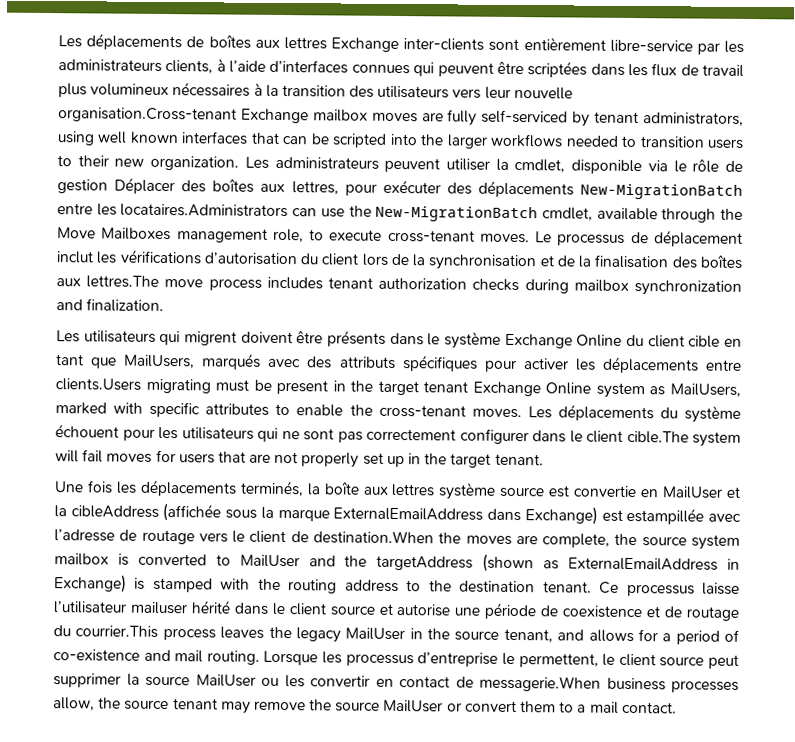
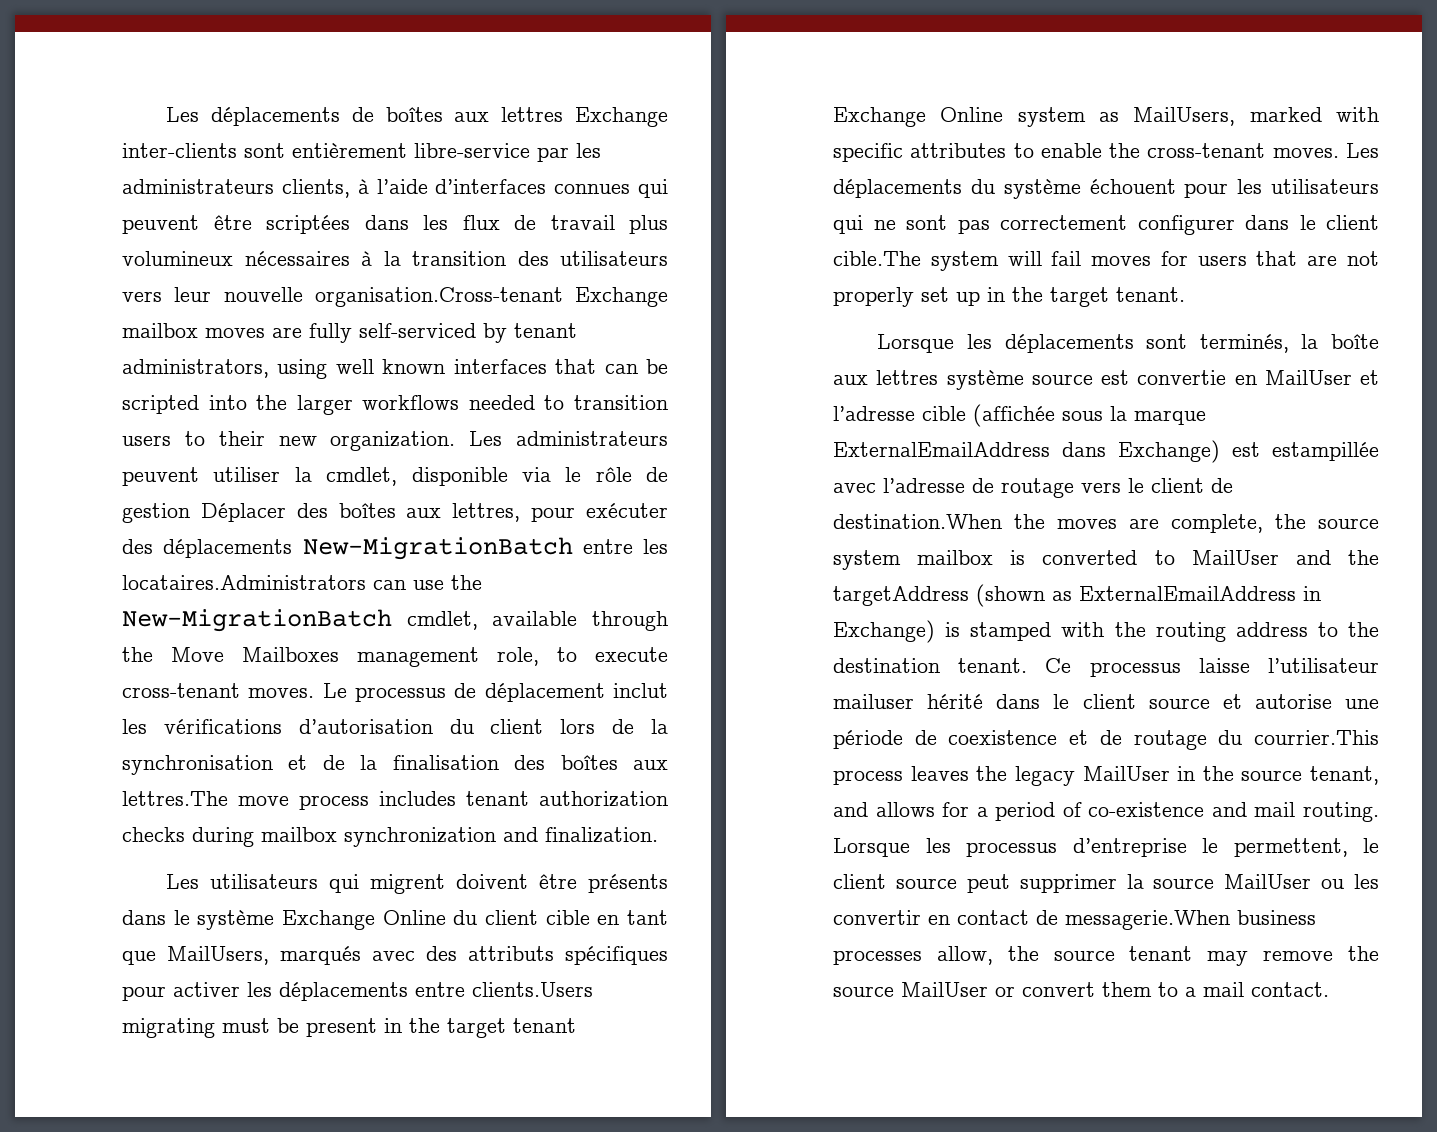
- Une fois les déplacements terminés, la boîte aux lettres système source est convertie en MailUser et la cibleAddress (affichée sous la marque ExternalEmailAddress dans Exchange) est estampillée avec l’adresse de routage vers le client de destination.When the moves are complete, the source system mailbox is converted to MailUser and the targetAddress (shown as ExternalEmailAddress in Exchange) is stamped with the routing address to the destination tenant.
+ Lorsque les déplacements sont terminés, la boîte aux lettres système source est convertie en MailUser et l’adresse cible (affichée sous la marque ExternalEmailAddress dans Exchange) est estampillée avec l’adresse de routage vers le client de destination.When the moves are complete, the source system mailbox is converted to MailUser and the targetAddress (shown as ExternalEmailAddress in Exchange) is stamped with the routing address to the destination tenant.

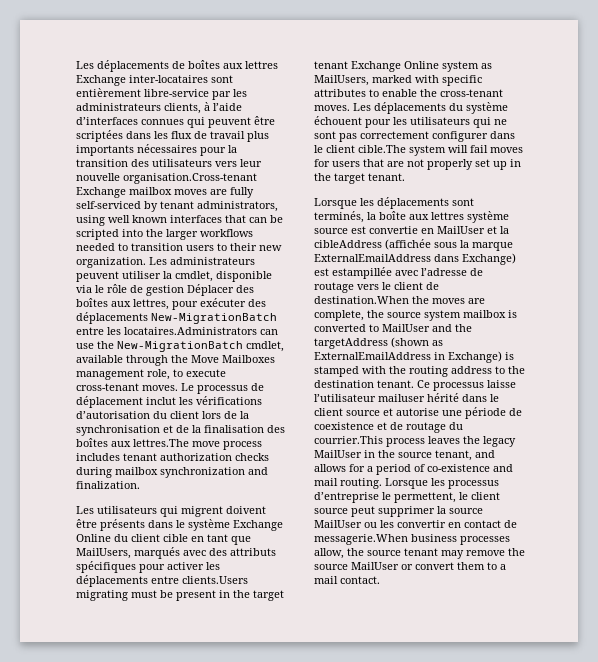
- Les déplacements de boîtes aux lettres Exchange inter-clients sont entièrement libre-service par les administrateurs clients, à l’aide d’interfaces connues qui peuvent être scriptées dans les flux de travail plus volumineux nécessaires à la transition des utilisateurs vers leur nouvelle organisation.Cross-tenant Exchange mailbox moves are fully self-serviced by tenant administrators, using well known interfaces that can be scripted into the larger workflows needed to transition users to their new organization.
+ Les déplacements de boîtes aux lettres Exchange inter-locataires sont entièrement libre-service par les administrateurs clients, à l’aide d’interfaces connues qui peuvent être scriptées dans les flux de travail plus importants nécessaires pour la transition des utilisateurs vers leur nouvelle organisation.Cross-tenant Exchange mailbox moves are fully self-serviced by tenant administrators, using well known interfaces that can be scripted into the larger workflows needed to transition users to their new organization.
- Lorsque les déplacements sont terminés, la boîte aux lettres système source est convertie en MailUser et l’adresse cible (affichée sous la marque ExternalEmailAddress dans Exchange) est estampillée avec l’adresse de routage vers le client de destination.When the moves are complete, the source system mailbox is converted to MailUser and the targetAddress (shown as ExternalEmailAddress in Exchange) is stamped with the routing address to the destination tenant.
+ Lorsque les déplacements sont terminés, la boîte aux lettres système source est convertie en MailUser et la cibleAddress (affichée sous la marque ExternalEmailAddress dans Exchange) est estampillée avec l’adresse de routage vers le client de destination.When the moves are complete, the source system mailbox is converted to MailUser and the targetAddress (shown as ExternalEmailAddress in Exchange) is stamped with the routing address to the destination tenant.

